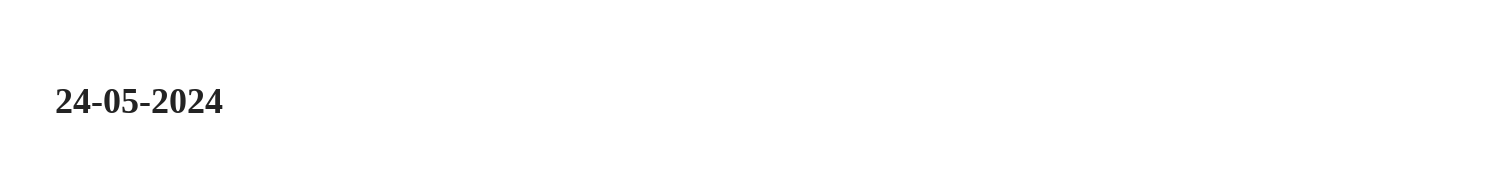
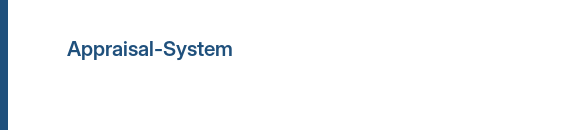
- 24-05-2024
+ Appraisal-System

